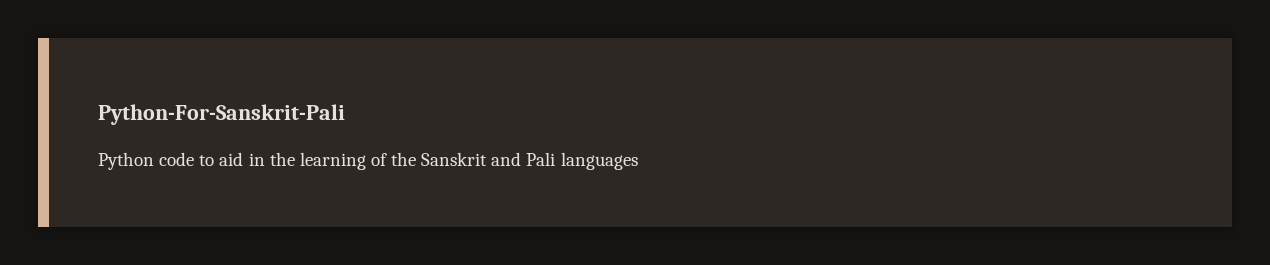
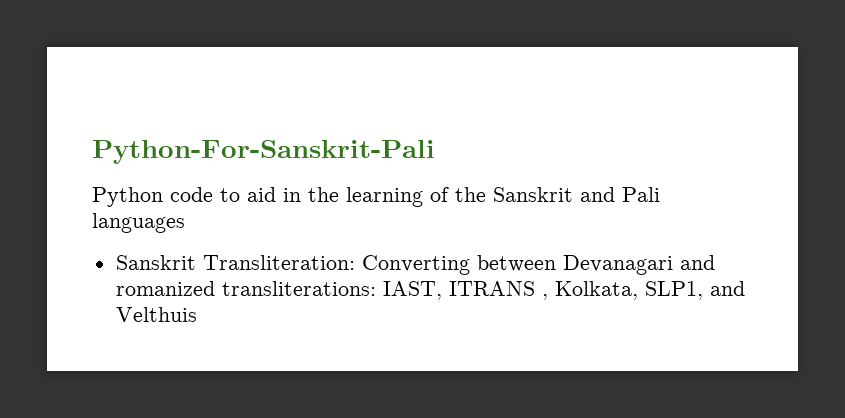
+ Sanskrit Transliteration: Converting between Devanagari and romanized transliterations: IAST, ITRANS , Kolkata, SLP1, and Velthuis

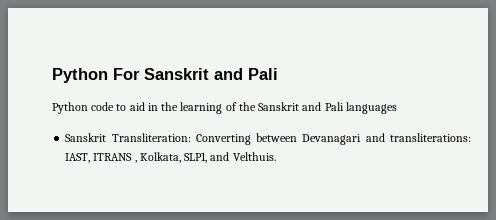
- Python-For-Sanskrit-Pali
+ Python For Sanskrit and Pali
- Sanskrit Transliteration: Converting between Devanagari and romanized transliterations: IAST, ITRANS , Kolkata, SLP1, and Velthuis
+ Sanskrit Transliteration: Converting between Devanagari and transliterations: IAST, ITRANS , Kolkata, SLP1, and Velthuis.

